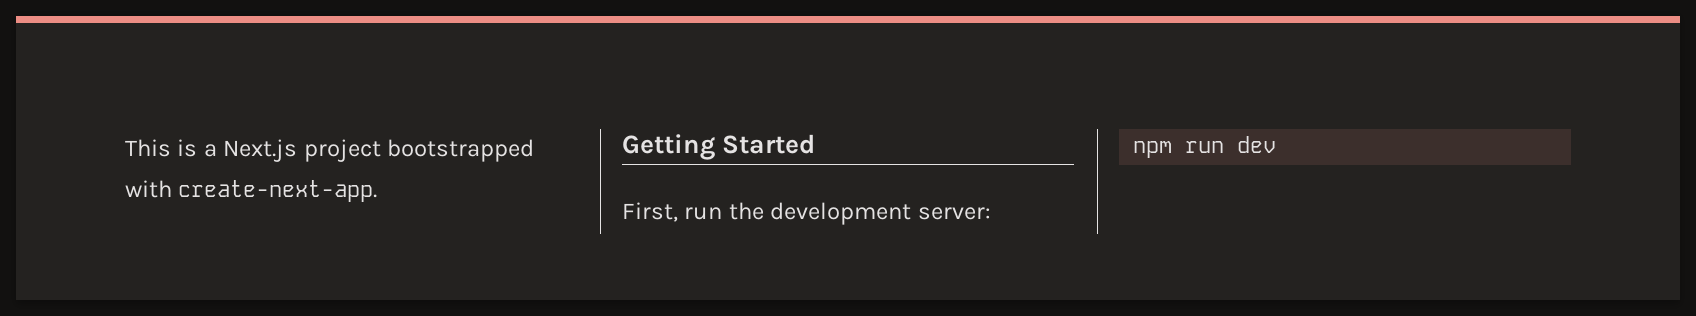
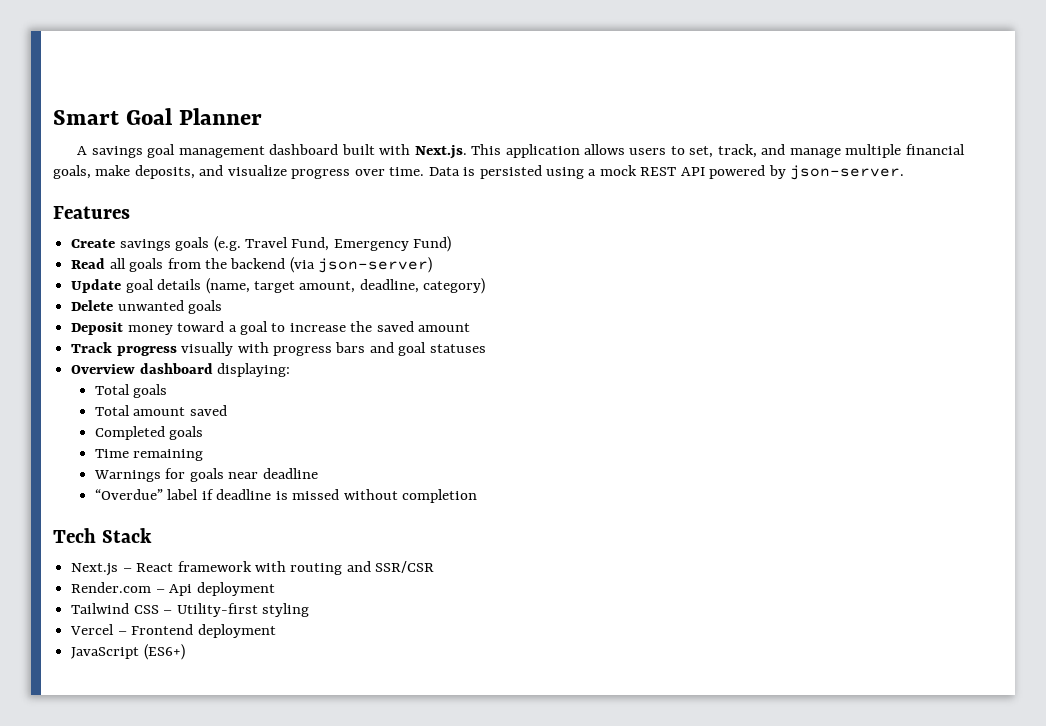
- This is a Next.js project bootstrapped with create-next-app.
- Getting Started
- First, run the development server:
- npm run dev
+ Smart Goal Planner
+ A savings goal management dashboard built with Next.js. This application allows users to set, track, and manage multiple financial goals, make deposits, and visualize progress over time. Data is persisted using a mock REST API powered by json-server.
+ Features
+ Create savings goals (e.g. Travel Fund, Emergency Fund)
+ Read all goals from the backend (via json-server)
+ Update goal details (name, target amount, deadline, category)
+ Delete unwanted goals
+ Deposit money toward a goal to increase the saved amount
+ Track progress visually with progress bars and goal statuses
+ Overview dashboard displaying:
+ Total goals
+ Total amount saved
+ Completed goals
+ Time remaining
+ Warnings for goals near deadline
+ “Overdue” label if deadline is missed without completion
+ Tech Stack
+ Next.js – React framework with routing and SSR/CSR
+ Render.com – Api deployment
+ Tailwind CSS – Utility-first styling
+ Vercel – Frontend deployment
+ JavaScript (ES6+)

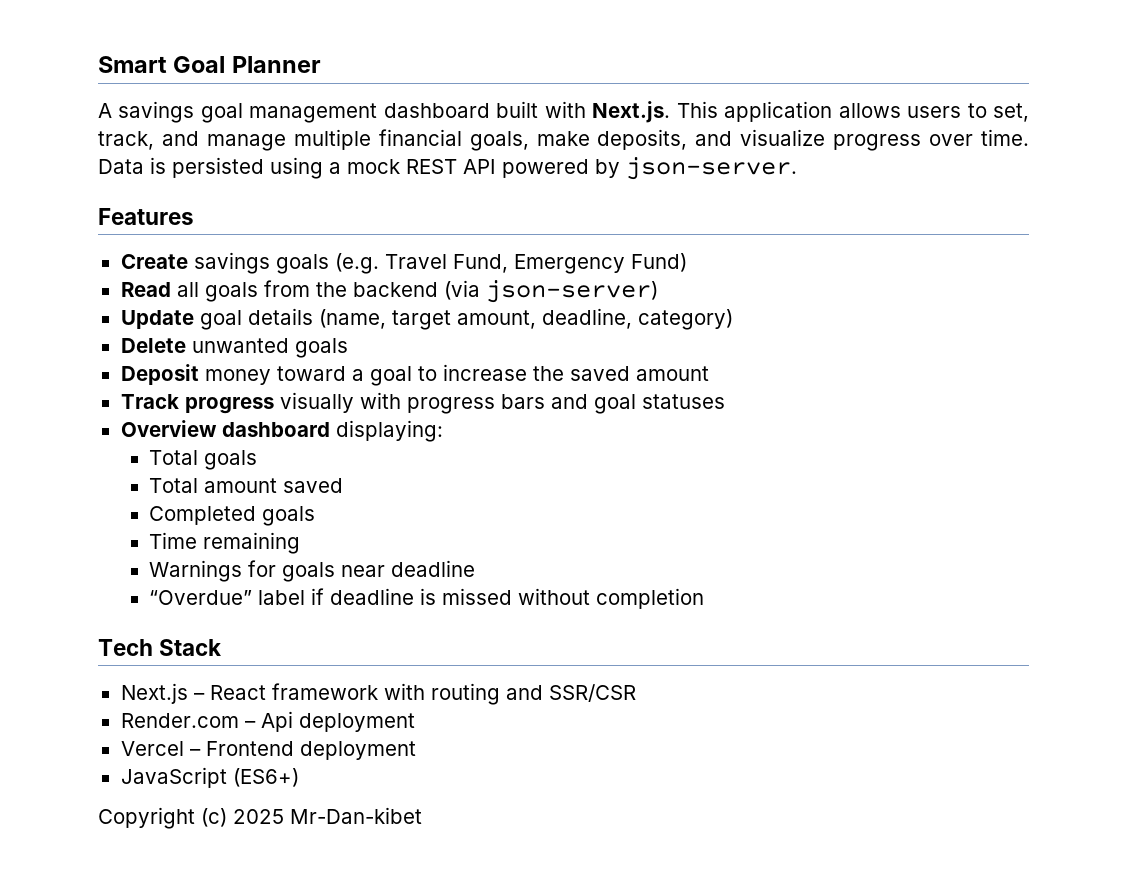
- Tailwind CSS – Utility-first styling
+ Copyright (c) 2025 Mr-Dan-kibet

